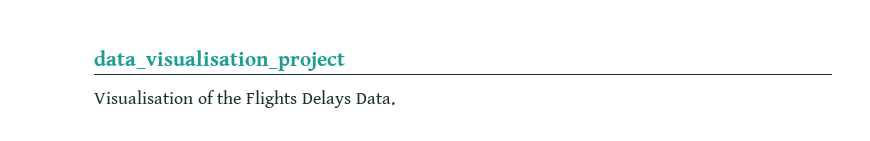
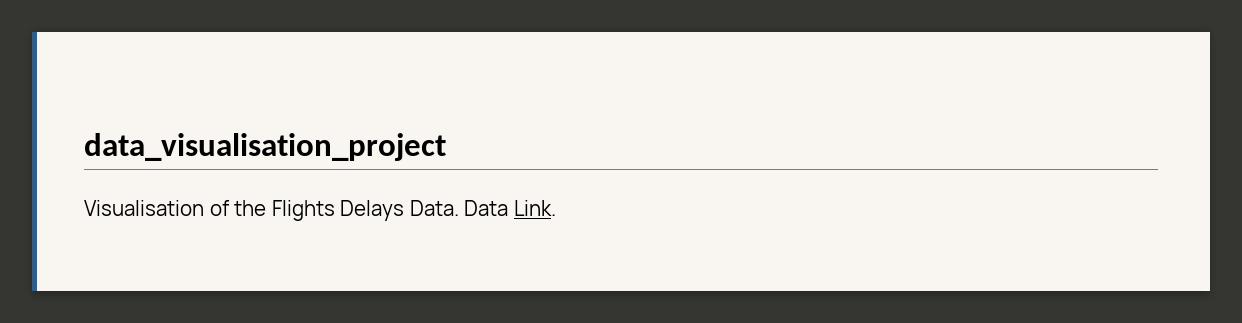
+ Data Link.

